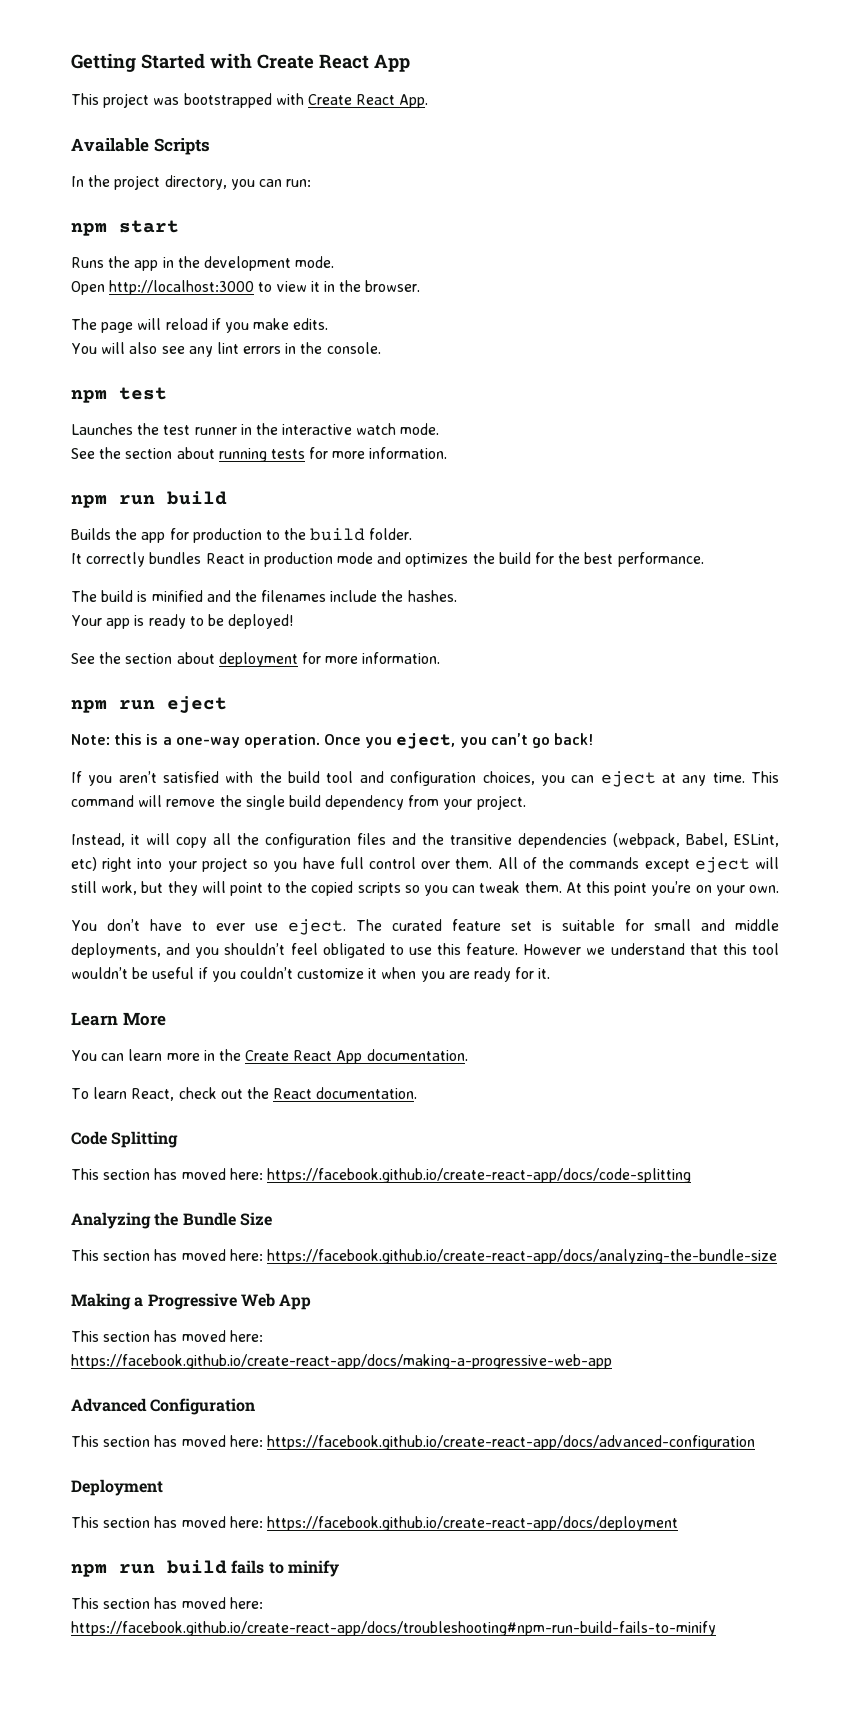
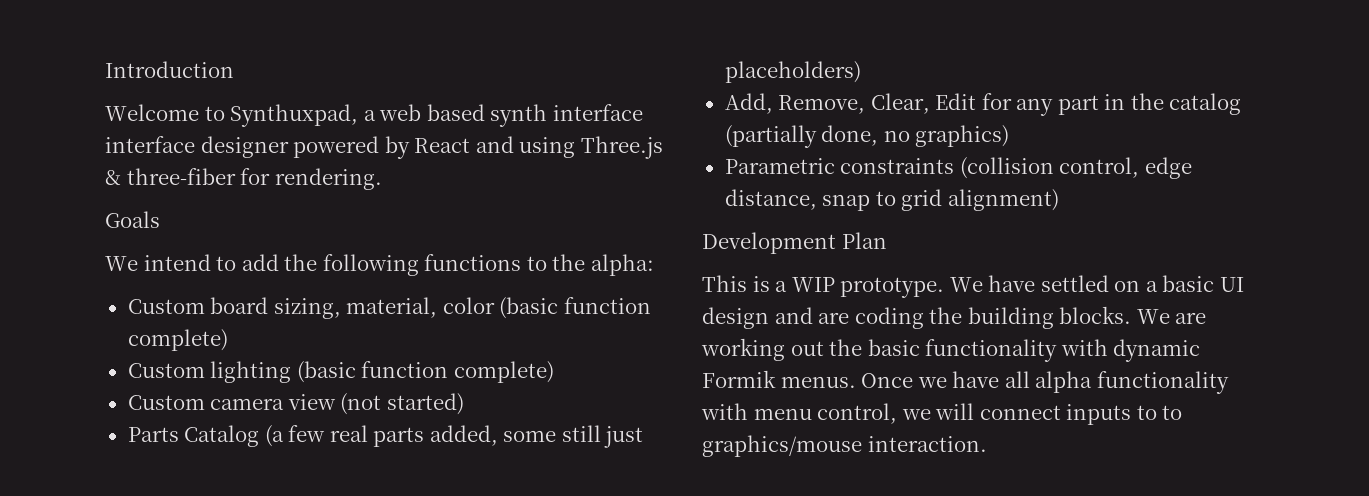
- Getting Started with Create React App
- This project was bootstrapped with Create React App.
- Available Scripts
- In the project directory, you can run:
- npm start
- Runs the app in the development mode.
- Open http://localhost:3000 to view it in the browser.
- The page will reload if you make edits.
- You will also see any lint errors in the console.
- npm test
- Launches the test runner in the interactive watch mode.
- See the section about running tests for more information.
- npm run build
- Builds the app for production to the build folder.
- It correctly bundles React in production mode and optimizes the build for the best performance.
- The build is minified and the filenames include the hashes.
- Your app is ready to be deployed!
- See the section about deployment for more information.
- npm run eject
- Note: this is a one-way operation. Once you eject, you can’t go back!
- If you aren’t satisfied with the build tool and configuration choices, you can eject at any time. This command will remove the single build dependency from your project.
- Instead, it will copy all the configuration files and the transitive dependencies (webpack, Babel, ESLint, etc) right into your project so you have full control over them. All of the commands except eject will still work, but they will point to the copied scripts so you can tweak them. At this point you’re on your own.
- You don’t have to ever use eject. The curated feature set is suitable for small and middle deployments, and you shouldn’t feel obligated to use this feature. However we understand that this tool wouldn’t be useful if you couldn’t customize it when you are ready for it.
- Learn More
- You can learn more in the Create React App documentation.
- To learn React, check out the React documentation.
- Code Splitting
- This section has moved here: https://facebook.github.io/create-react-app/docs/code-splitting
- Analyzing the Bundle Size
- This section has moved here: https://facebook.github.io/create-react-app/docs/analyzing-the-bundle-size
- Making a Progressive Web App
- This section has moved here: https://facebook.github.io/create-react-app/docs/making-a-progressive-web-app
- Advanced Configuration
- This section has moved here: https://facebook.github.io/create-react-app/docs/advanced-configuration
- Deployment
- This section has moved here: https://facebook.github.io/create-react-app/docs/deployment
- npm run build fails to minify
- This section has moved here: https://facebook.github.io/create-react-app/docs/troubleshooting#npm-run-build-fails-to-minify
+ Introduction
+ Welcome to Synthuxpad, a web based synth interface interface designer powered by React and using Three.js & three-fiber for rendering.
+ Goals
+ We intend to add the following functions to the alpha:
+ Custom board sizing, material, color (basic function complete)
+ Custom lighting (basic function complete)
+ Custom camera view (not started)
+ Parts Catalog (a few real parts added, some still just placeholders)
+ Add, Remove, Clear, Edit for any part in the catalog (partially done, no graphics)
+ Parametric constraints (collision control, edge distance, snap to grid alignment)
+ Development Plan
+ This is a WIP prototype. We have settled on a basic UI design and are coding the building blocks. We are working out the basic functionality with dynamic Formik menus. Once we have all alpha functionality with menu control, we will connect inputs to to graphics/mouse interaction.

